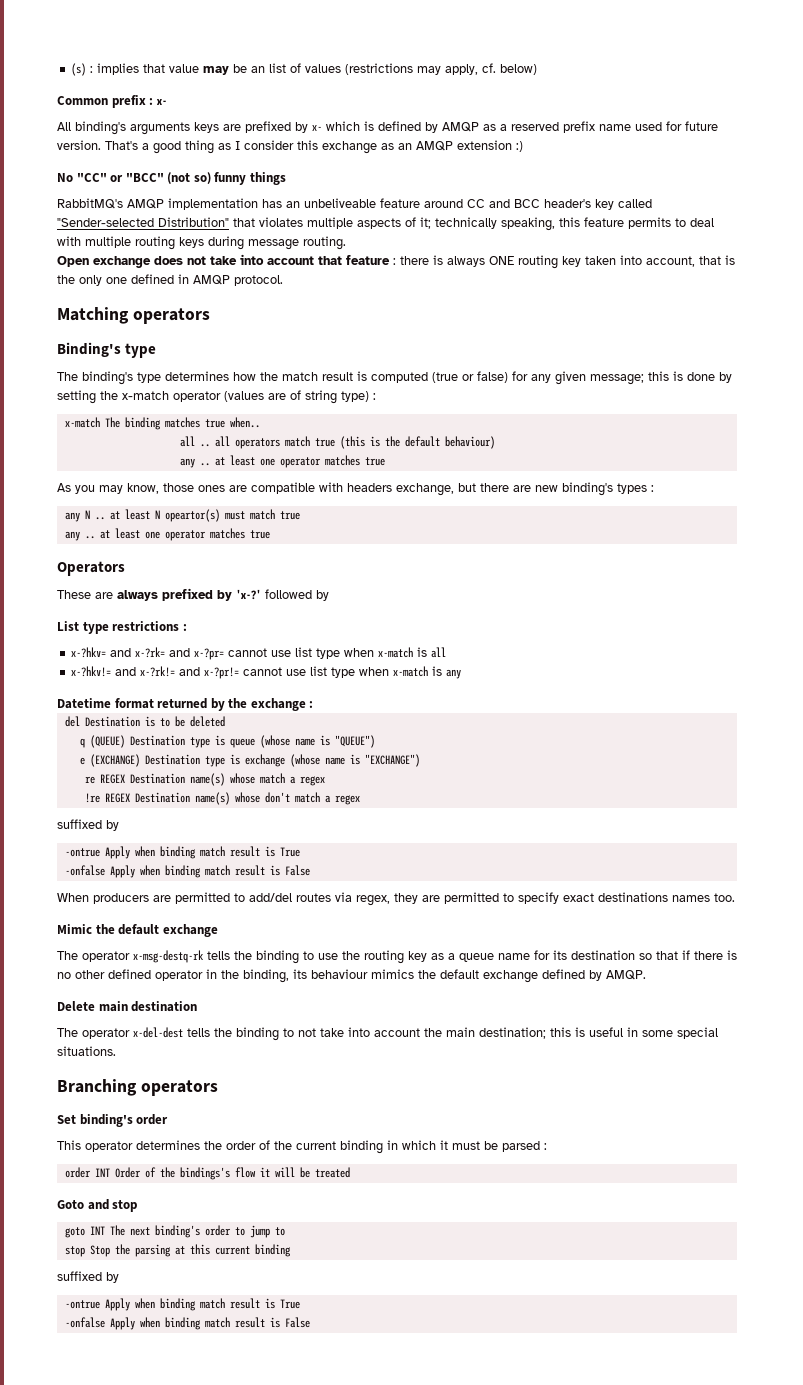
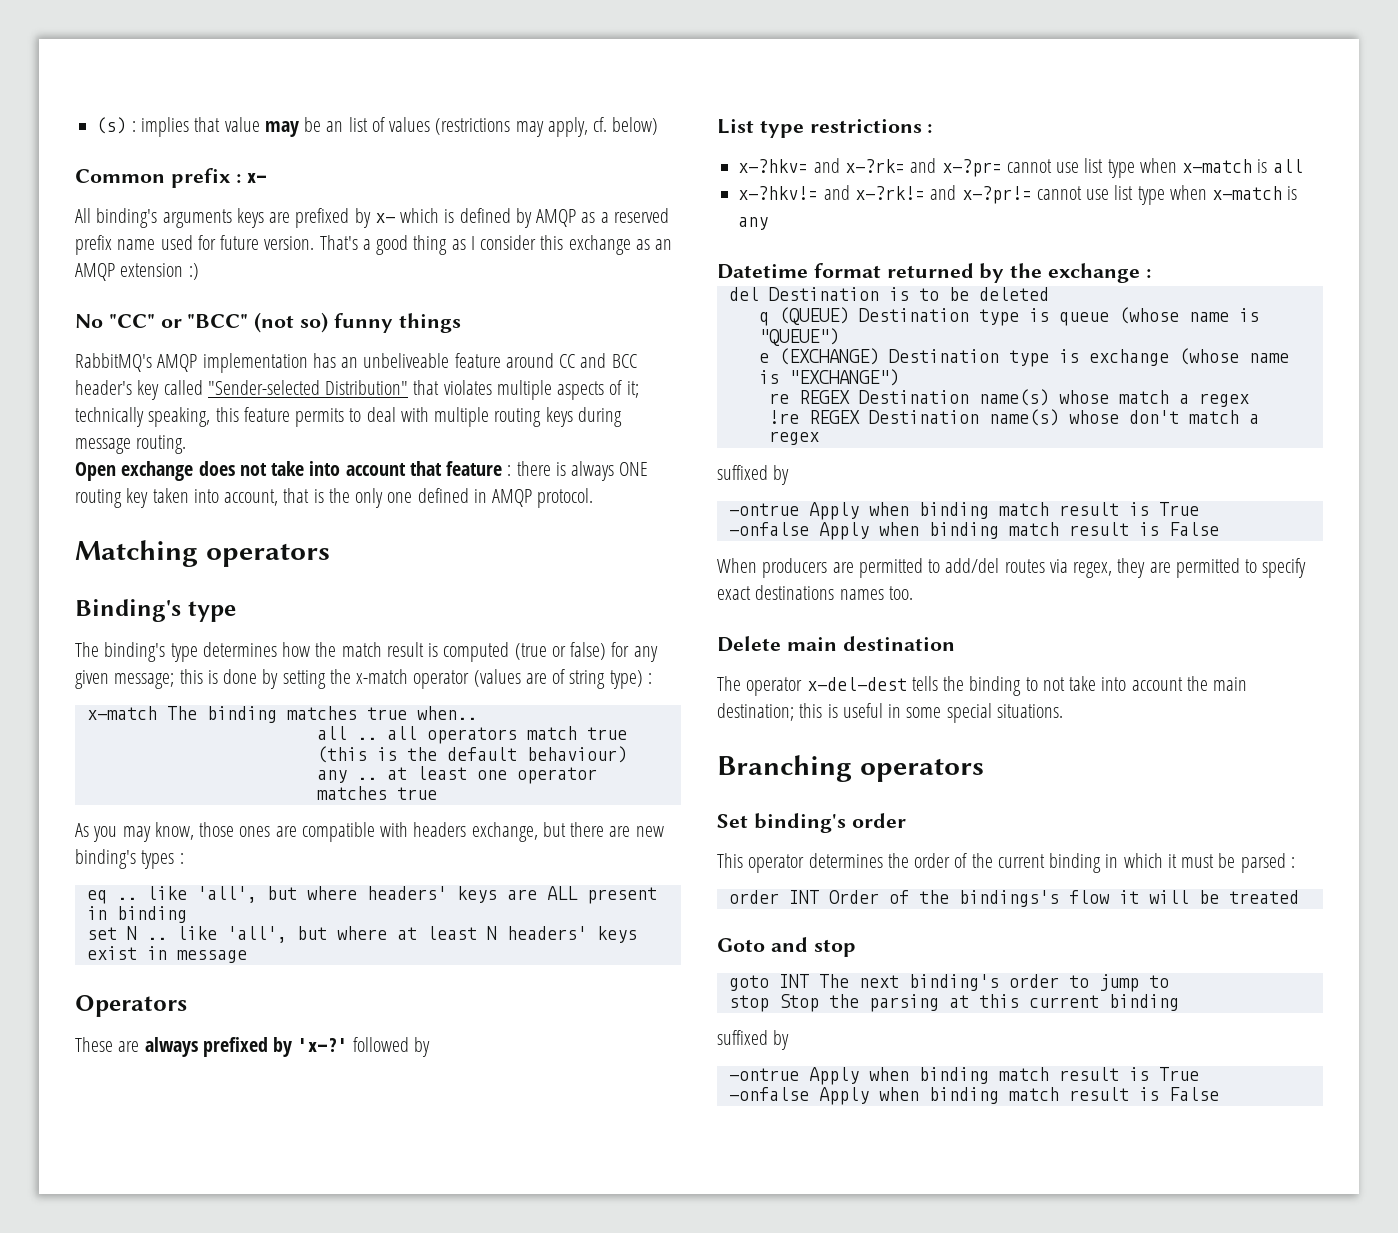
- any N .. at least N opeartor(s) must match true
- any .. at least one operator matches true
+ eq .. like 'all', but where headers' keys are ALL present in binding
+ set N .. like 'all', but where at least N headers' keys exist in message
- Mimic the default exchange
- The operator x-msg-destq-rk tells the binding to use the routing key as a queue name for its destination so that if there is no other defined operator in the binding, its behaviour mimics the default exchange defined by AMQP.

